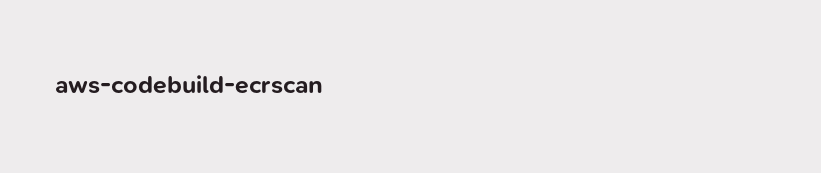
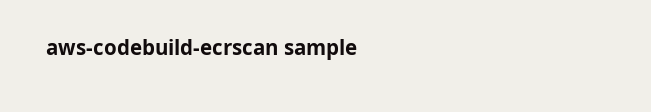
- aws-codebuild-ecrscan
+ aws-codebuild-ecrscan sample

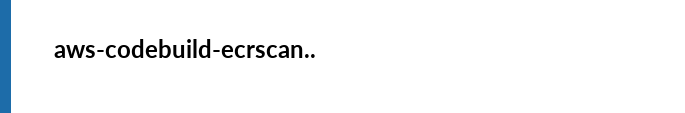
- aws-codebuild-ecrscan sample
+ aws-codebuild-ecrscan..

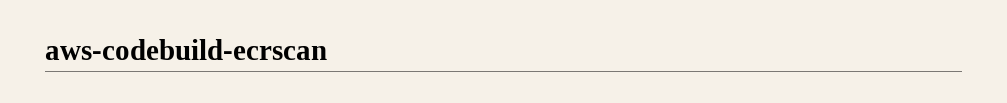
- aws-codebuild-ecrscan..
+ aws-codebuild-ecrscan

